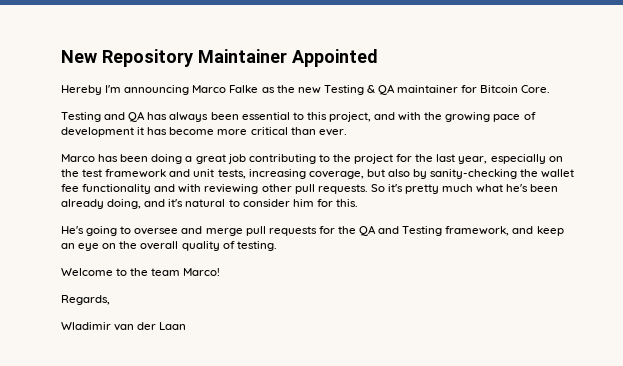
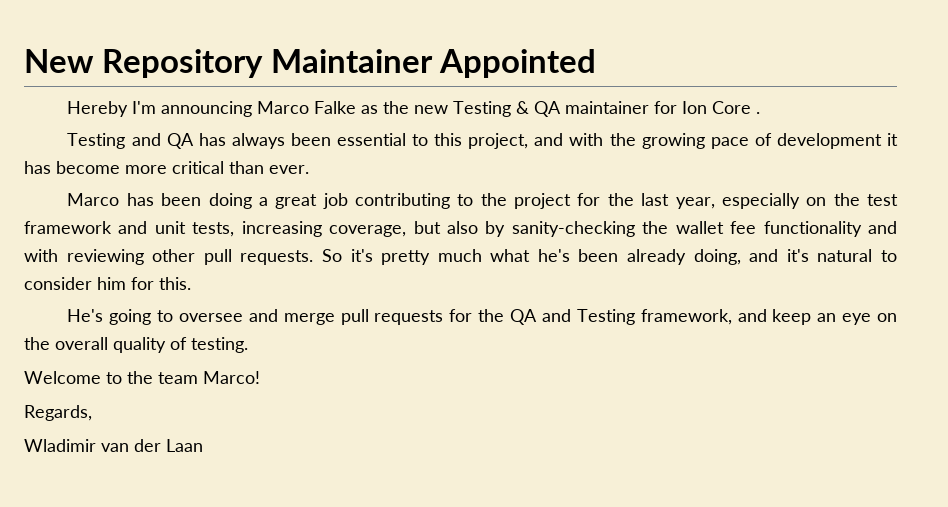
- Hereby I'm announcing Marco Falke as the new Testing & QA maintainer for Bitcoin Core.
+ Hereby I'm announcing Marco Falke as the new Testing & QA maintainer for Ion Core .

